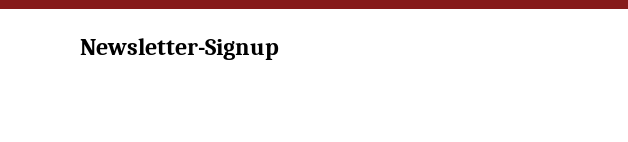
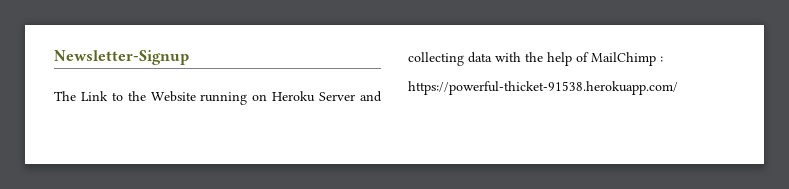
+ The Link to the Website running on Heroku Server and collecting data with the help of MailChimp :
+ https://powerful-thicket-91538.herokuapp.com/

